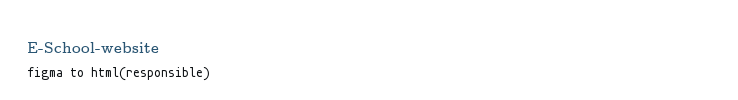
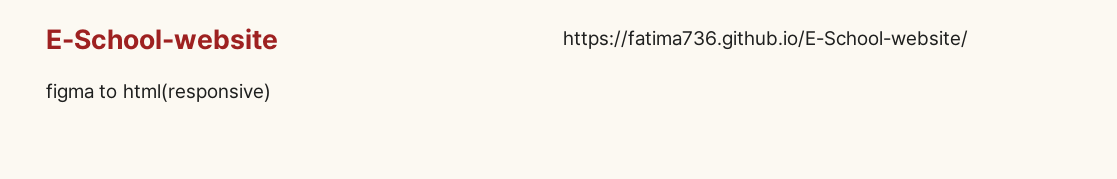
- figma to html(responsible)
+ figma to html(responsive) https://fatima736.github.io/E-School-website/

